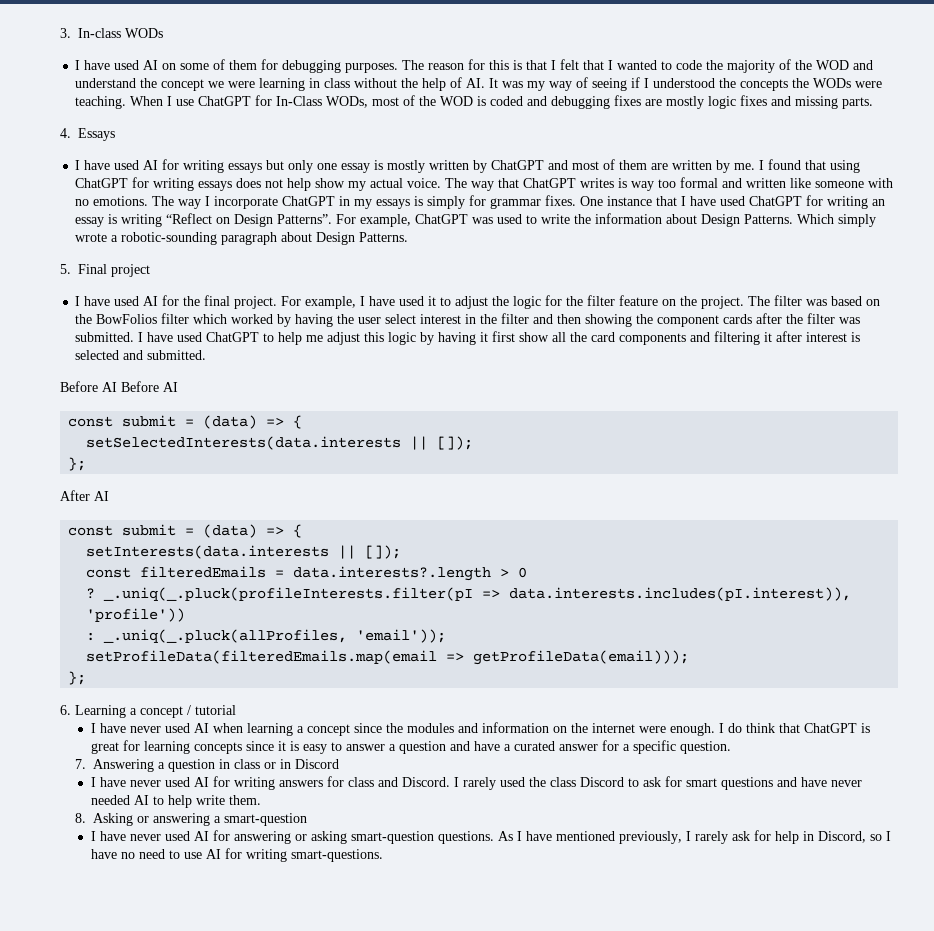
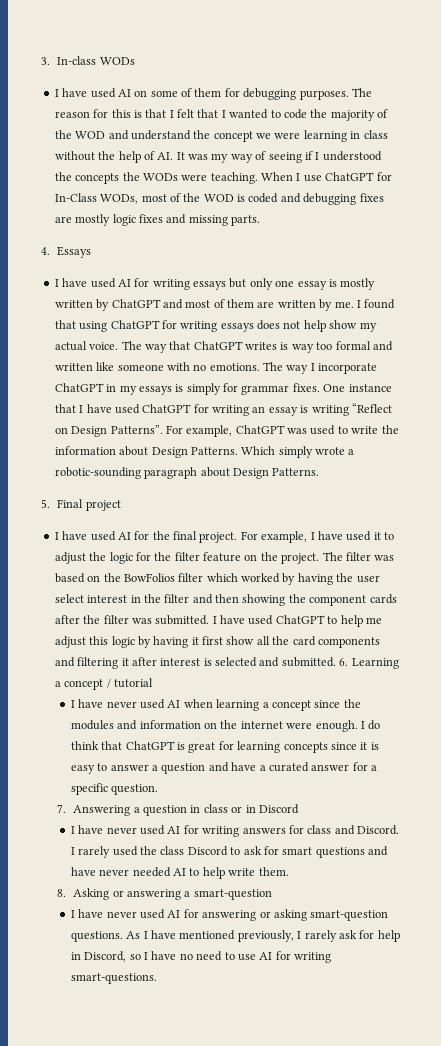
- I have used ChatGPT to help me adjust this logic by having it first show all the card components and filtering it after interest is selected and submitted.
- Before AI Before AI
- const submit = (data) => {
- setSelectedInterests(data.interests || []);
- };
- After AI
- const submit = (data) => {
- setInterests(data.interests || []);
- const filteredEmails = data.interests?.length > 0
- ? _.uniq(_.pluck(profileInterests.filter(pI => data.interests.includes(pI.interest)), 'profile'))
- : _.uniq(_.pluck(allProfiles, 'email'));
- setProfileData(filteredEmails.map(email => getProfileData(email)));
- };
- 6. Learning a concept / tutorial
+ I have used ChatGPT to help me adjust this logic by having it first show all the card components and filtering it after interest is selected and submitted. 6. Learning a concept / tutorial

